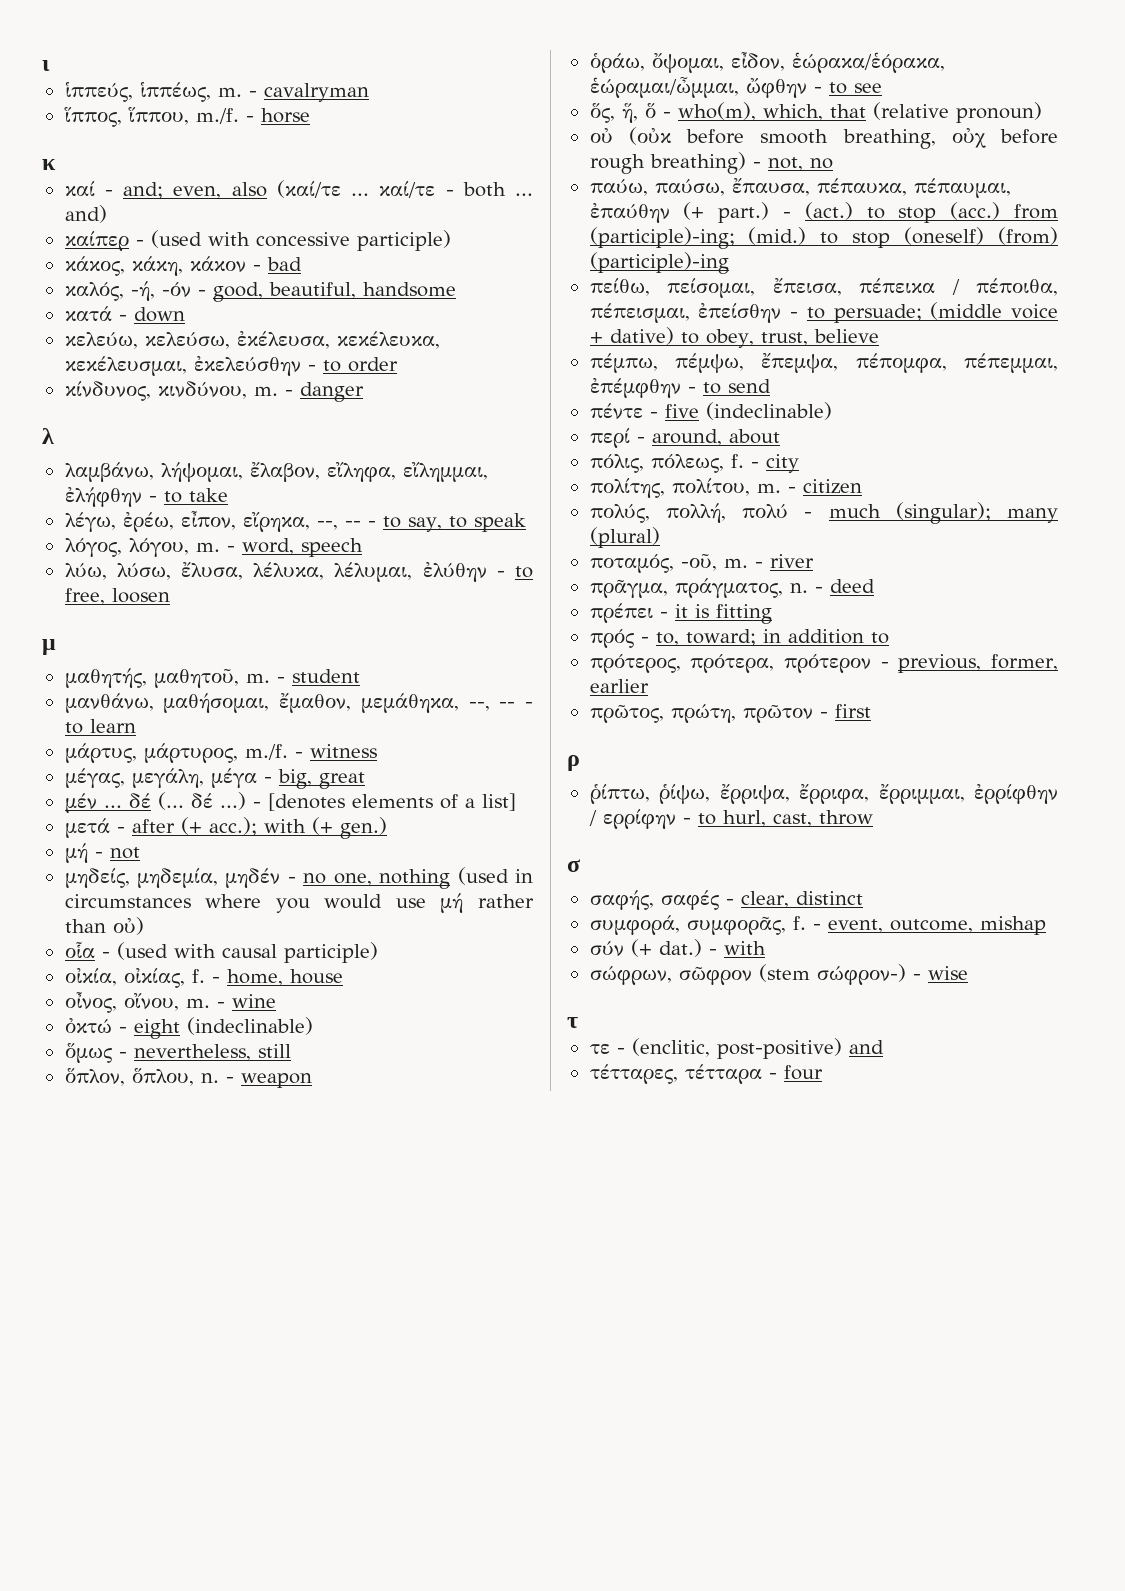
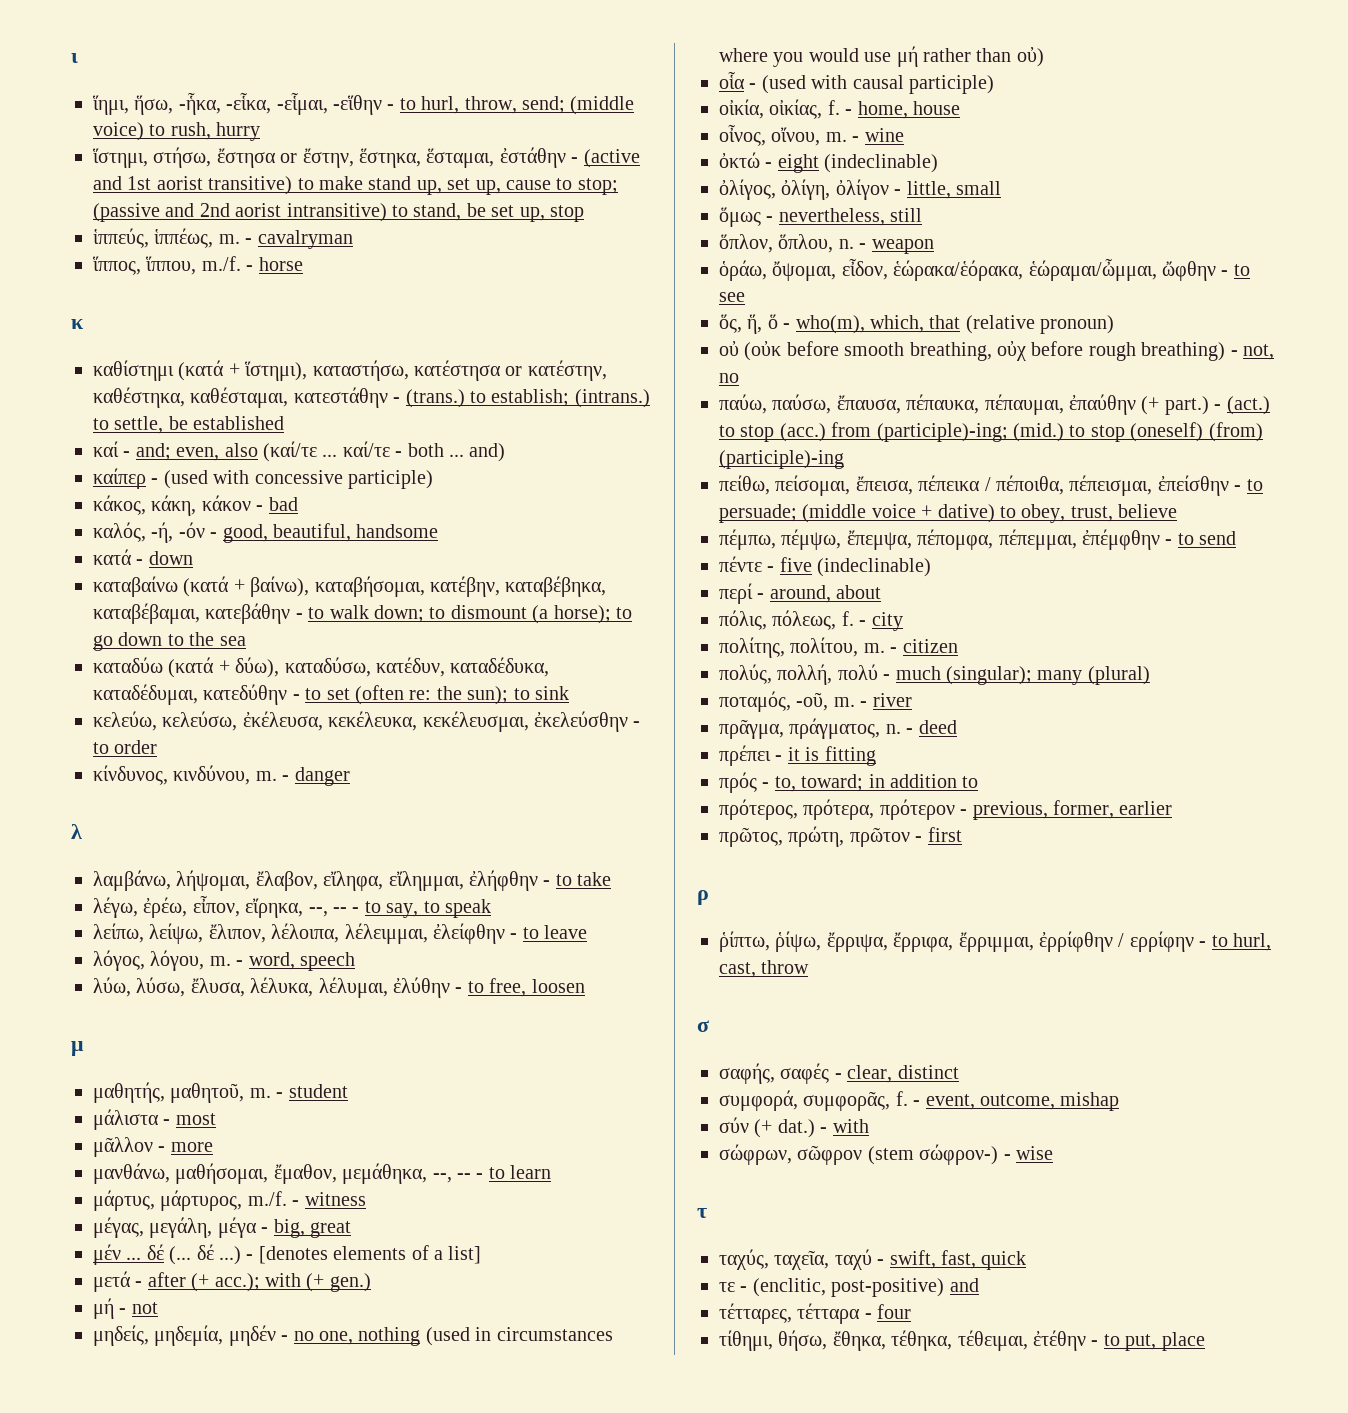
+ ἵημι, ἥσω, -ἧκα, -εἷκα, -εἷμαι, -εἵθην - to hurl, throw, send; (middle voice) to rush, hurry
+ ἵστημι, στήσω, ἔστησα or ἔστην, ἕστηκα, ἕσταμαι, ἐστάθην - (active and 1st aorist transitive) to make stand up, set up, cause to stop; (passive and 2nd aorist intransitive) to stand, be set up, stop
+ καθίστημι (κατά + ἵστημι), καταστήσω, κατέστησα or κατέστην, καθέστηκα, καθέσταμαι, κατεστάθην - (trans.) to establish; (intrans.) to settle, be established
+ καταβαίνω (κατά + βαίνω), καταβήσομαι, κατέβην, καταβέβηκα, καταβέβαμαι, κατεβάθην - to walk down; to dismount (a horse); to go down to the sea
+ καταδύω (κατά + δύω), καταδύσω, κατέδυν, καταδέδυκα, καταδέδυμαι, κατεδύθην - to set (often re: the sun); to sink
+ λείπω, λείψω, ἔλιπον, λέλοιπα, λέλειμμαι, ἐλείφθην - to leave
+ μάλιστα - most
+ μᾶλλον - more
+ ὀλίγος, ὀλίγη, ὀλίγον - little, small
+ ταχύς, ταχεῖα, ταχύ - swift, fast, quick
+ τίθημι, θήσω, ἔθηκα, τέθηκα, τέθειμαι, ἐτέθην - to put, place

